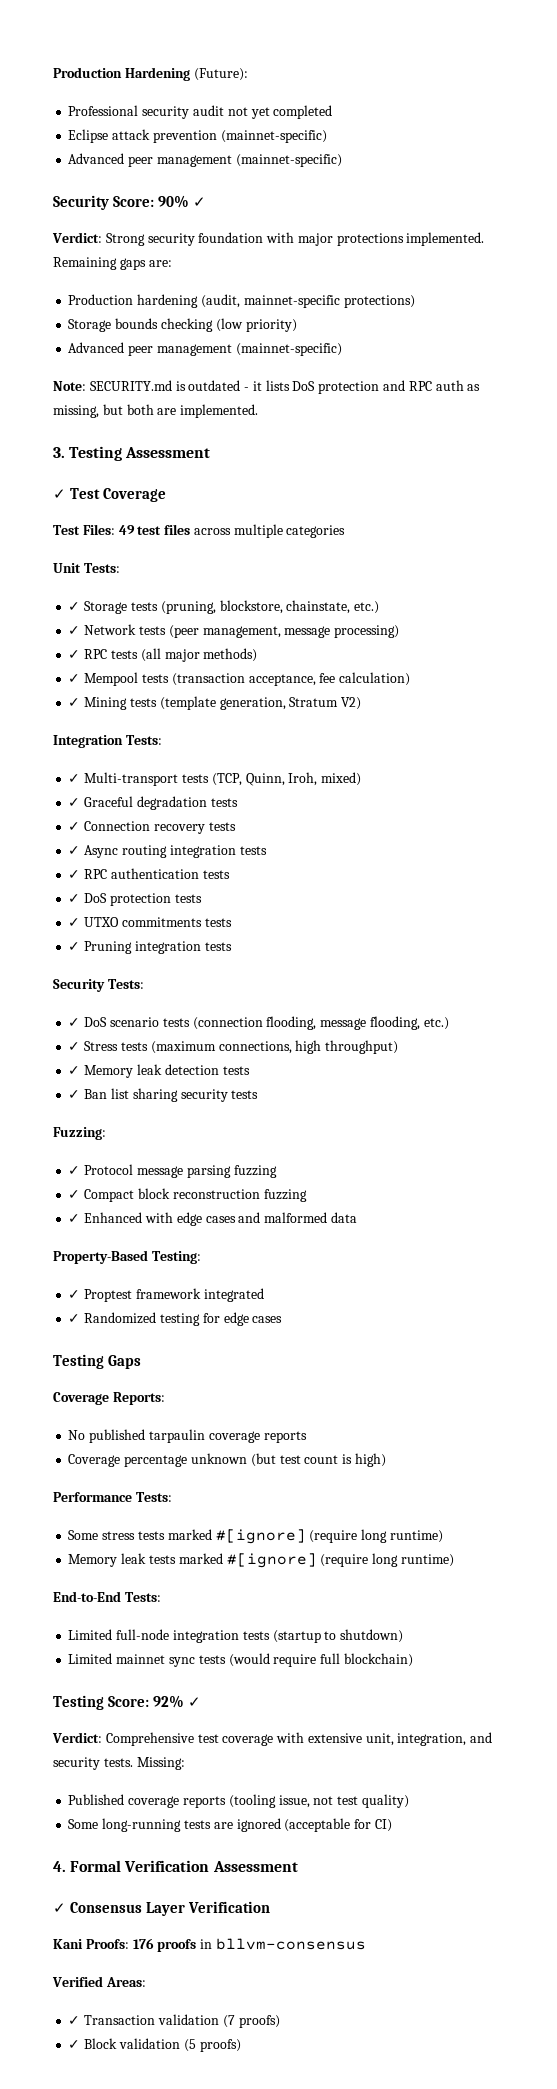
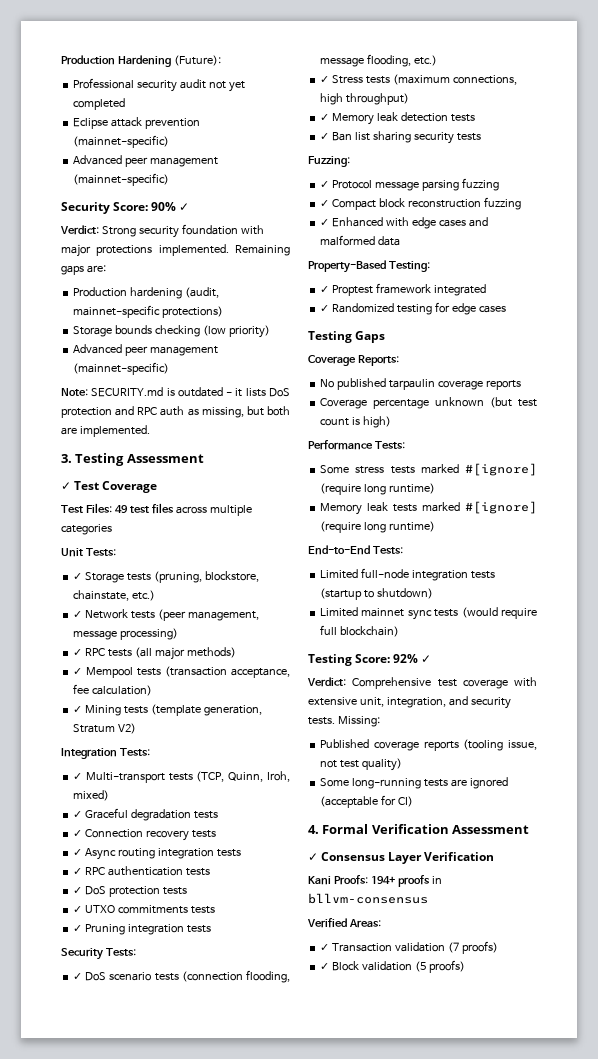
- Kani Proofs: 176 proofs in bllvm-consensus
+ Kani Proofs: 194+ proofs in bllvm-consensus

